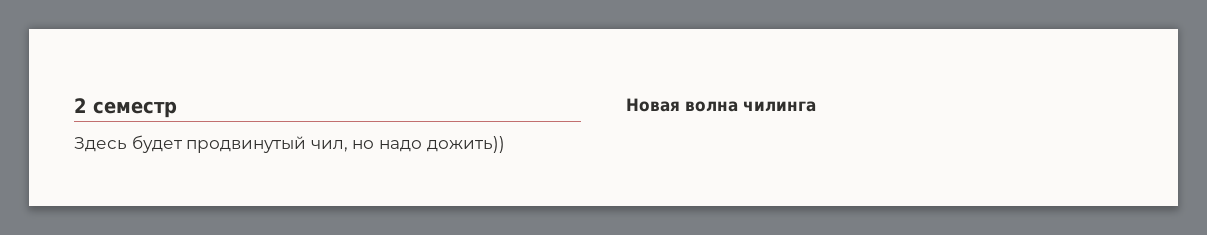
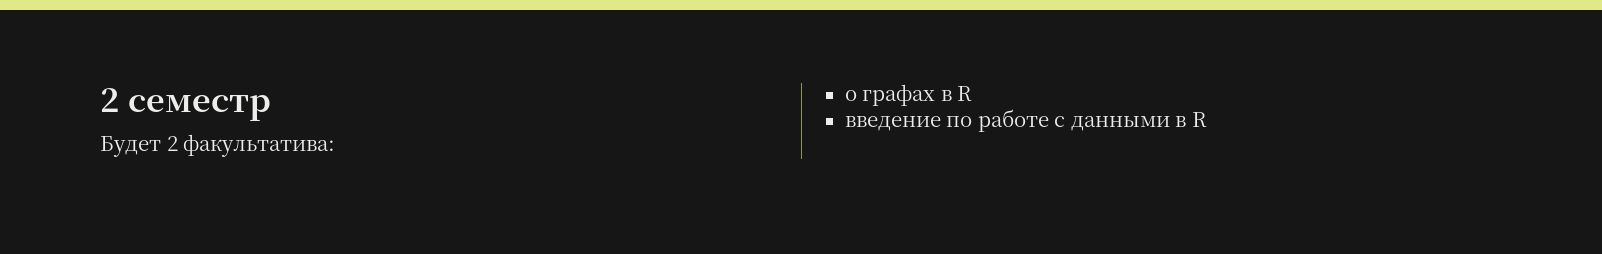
- Здесь будет продвинутый чил, но надо дожить))
- Новая волна чилинга
+ Будет 2 факультатива:
+ о графах в R
+ введение по работе с данными в R

